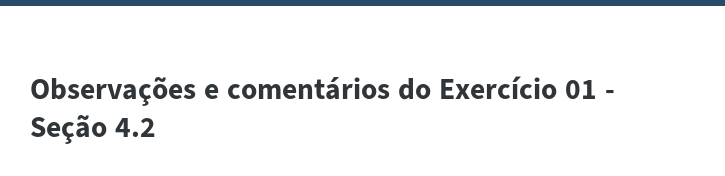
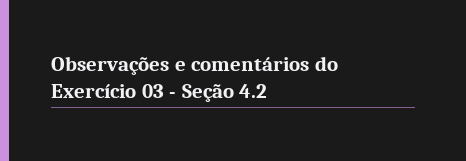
- Observações e comentários do Exercício 01 - Seção 4.2
+ Observações e comentários do Exercício 03 - Seção 4.2

